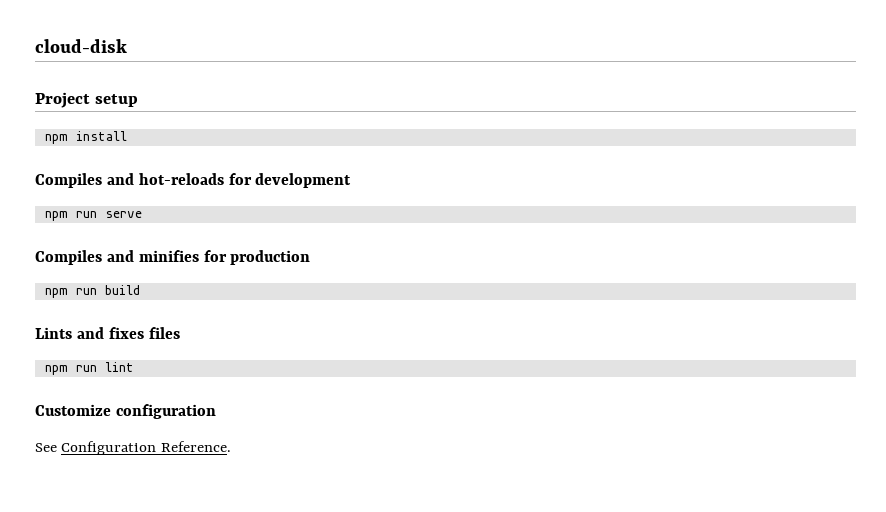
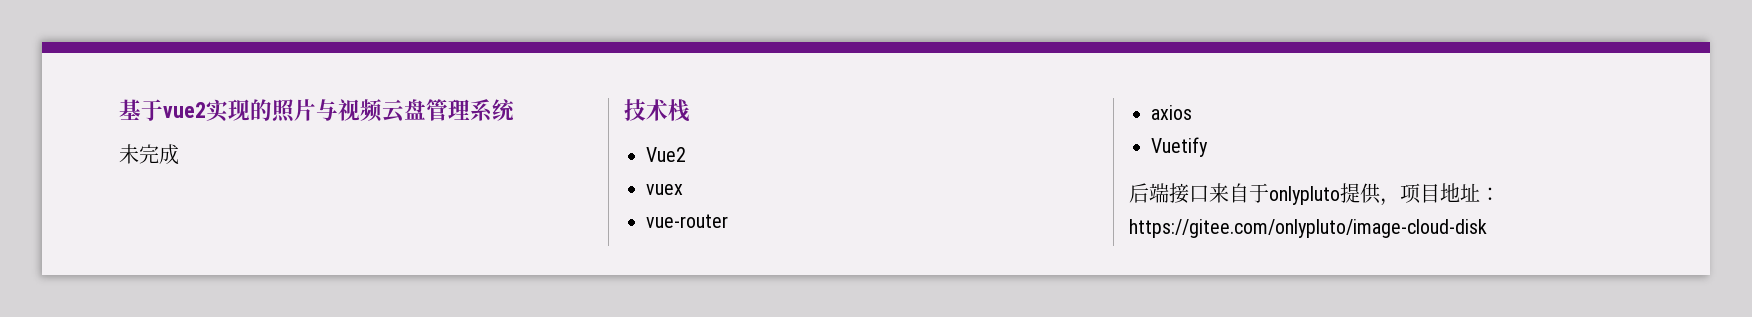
- cloud-disk
- Project setup
- npm install
- Compiles and hot-reloads for development
- npm run serve
- Compiles and minifies for production
- npm run build
- Lints and fixes files
- npm run lint
- Customize configuration
- See Configuration Reference.
+ 基于vue2实现的照片与视频云盘管理系统
+ 未完成
+ 技术栈
+ Vue2
+ vuex
+ vue-router
+ axios
+ Vuetify
+ 后端接口来自于onlypluto提供，项目地址：https://gitee.com/onlypluto/image-cloud-disk

